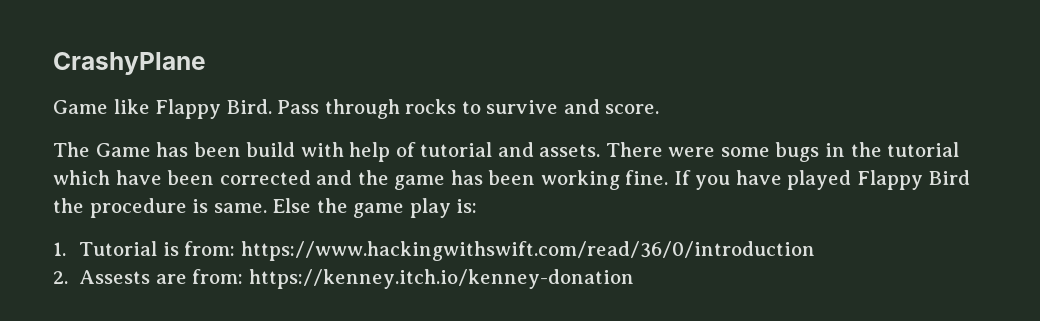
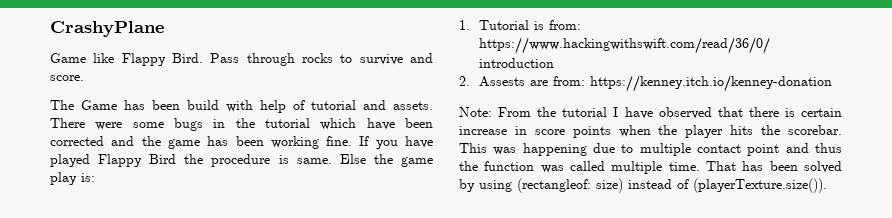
+ Note: From the tutorial I have observed that there is certain increase in score points when the player hits the scorebar. This was happening due to multiple contact point and thus the function was called multiple time. That has been solved by using (rectangleof: size) instead of (playerTexture.size()).

